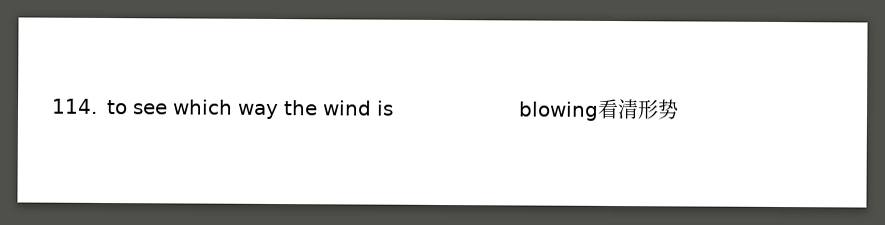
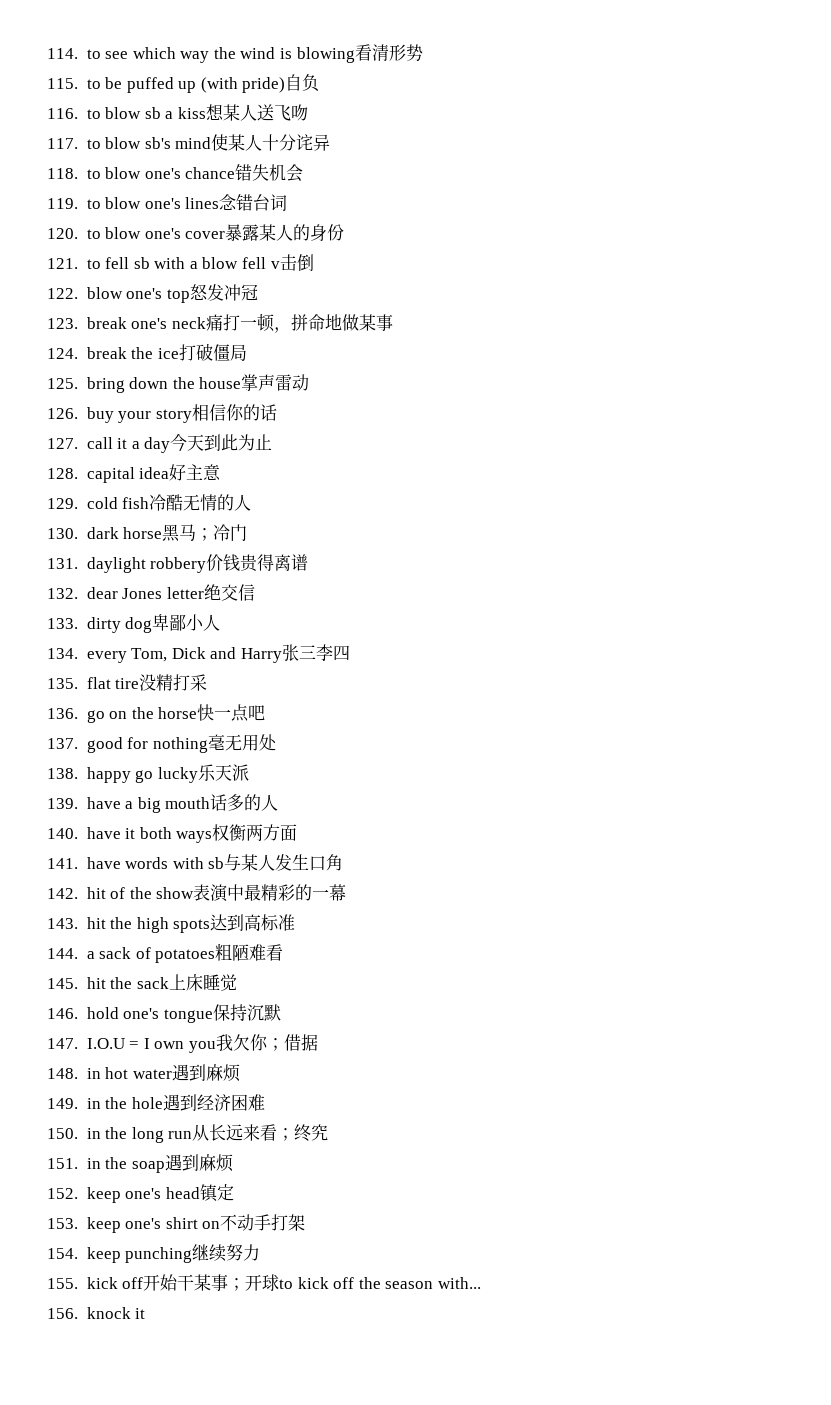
+ 115. to be puffed up (with pride)自负
+ 116. to blow sb a kiss想某人送飞吻
+ 117. to blow sb's mind使某人十分诧异
+ 118. to blow one's chance错失机会
+ 119. to blow one's lines念错台词
+ 120. to blow one's cover暴露某人的身份
+ 121. to fell sb with a blow fell v击倒
+ 122. blow one's top怒发冲冠
+ 123. break one's neck痛打一顿，拼命地做某事
+ 124. break the ice打破僵局
+ 125. bring down the house掌声雷动
+ 126. buy your story相信你的话
+ 127. call it a day今天到此为止
+ 128. capital idea好主意
+ 129. cold fish冷酷无情的人
+ 130. dark horse黑马；冷门
+ 131. daylight robbery价钱贵得离谱
+ 132. dear Jones letter绝交信
+ 133. dirty dog卑鄙小人
+ 134. every Tom, Dick and Harry张三李四
+ 135. flat tire没精打采
+ 136. go on the horse快一点吧
+ 137. good for nothing毫无用处
+ 138. happy go lucky乐天派
+ 139. have a big mouth话多的人
+ 140. have it both ways权衡两方面
+ 141. have words with sb与某人发生口角
+ 142. hit of the show表演中最精彩的一幕
+ 143. hit the high spots达到高标准
+ 144. a sack of potatoes粗陋难看
+ 145. hit the sack上床睡觉
+ 146. hold one's tongue保持沉默
+ 147. I.O.U = I own you我欠你；借据
+ 148. in hot water遇到麻烦
+ 149. in the hole遇到经济困难
+ 150. in the long run从长远来看；终究
+ 151. in the soap遇到麻烦
+ 152. keep one's head镇定
+ 153. keep one's shirt on不动手打架
+ 154. keep punching继续努力
+ 155. kick off开始干某事；开球to kick off the season with...
+ 156. knock it

